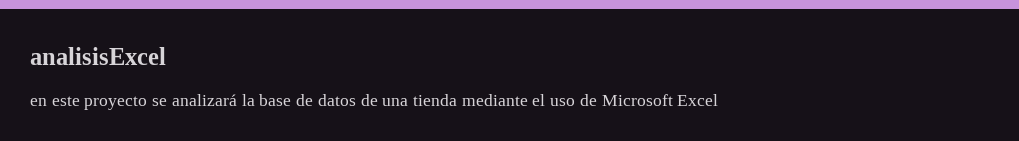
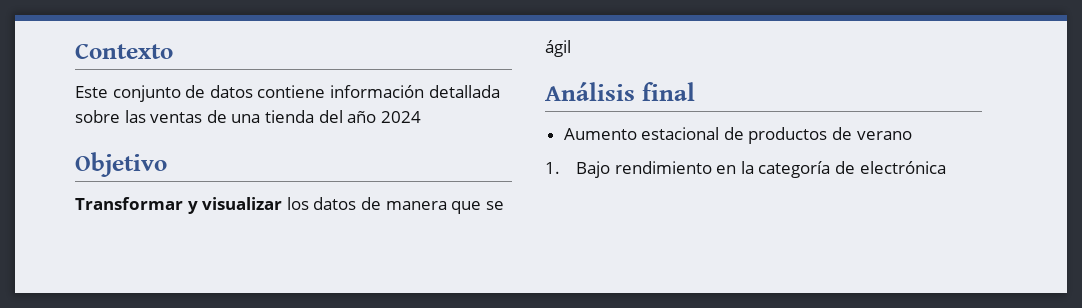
- analisisExcel
- en este proyecto se analizará la base de datos de una tienda mediante el uso de Microsoft Excel
+ Contexto
+ Este conjunto de datos contiene información detallada sobre las ventas de una tienda del año 2024
+ Objetivo
+ Transformar y visualizar los datos de manera que se ágil
+ Análisis final
+ Aumento estacional de productos de verano
+ 1. Bajo rendimiento en la categoría de electrónica

